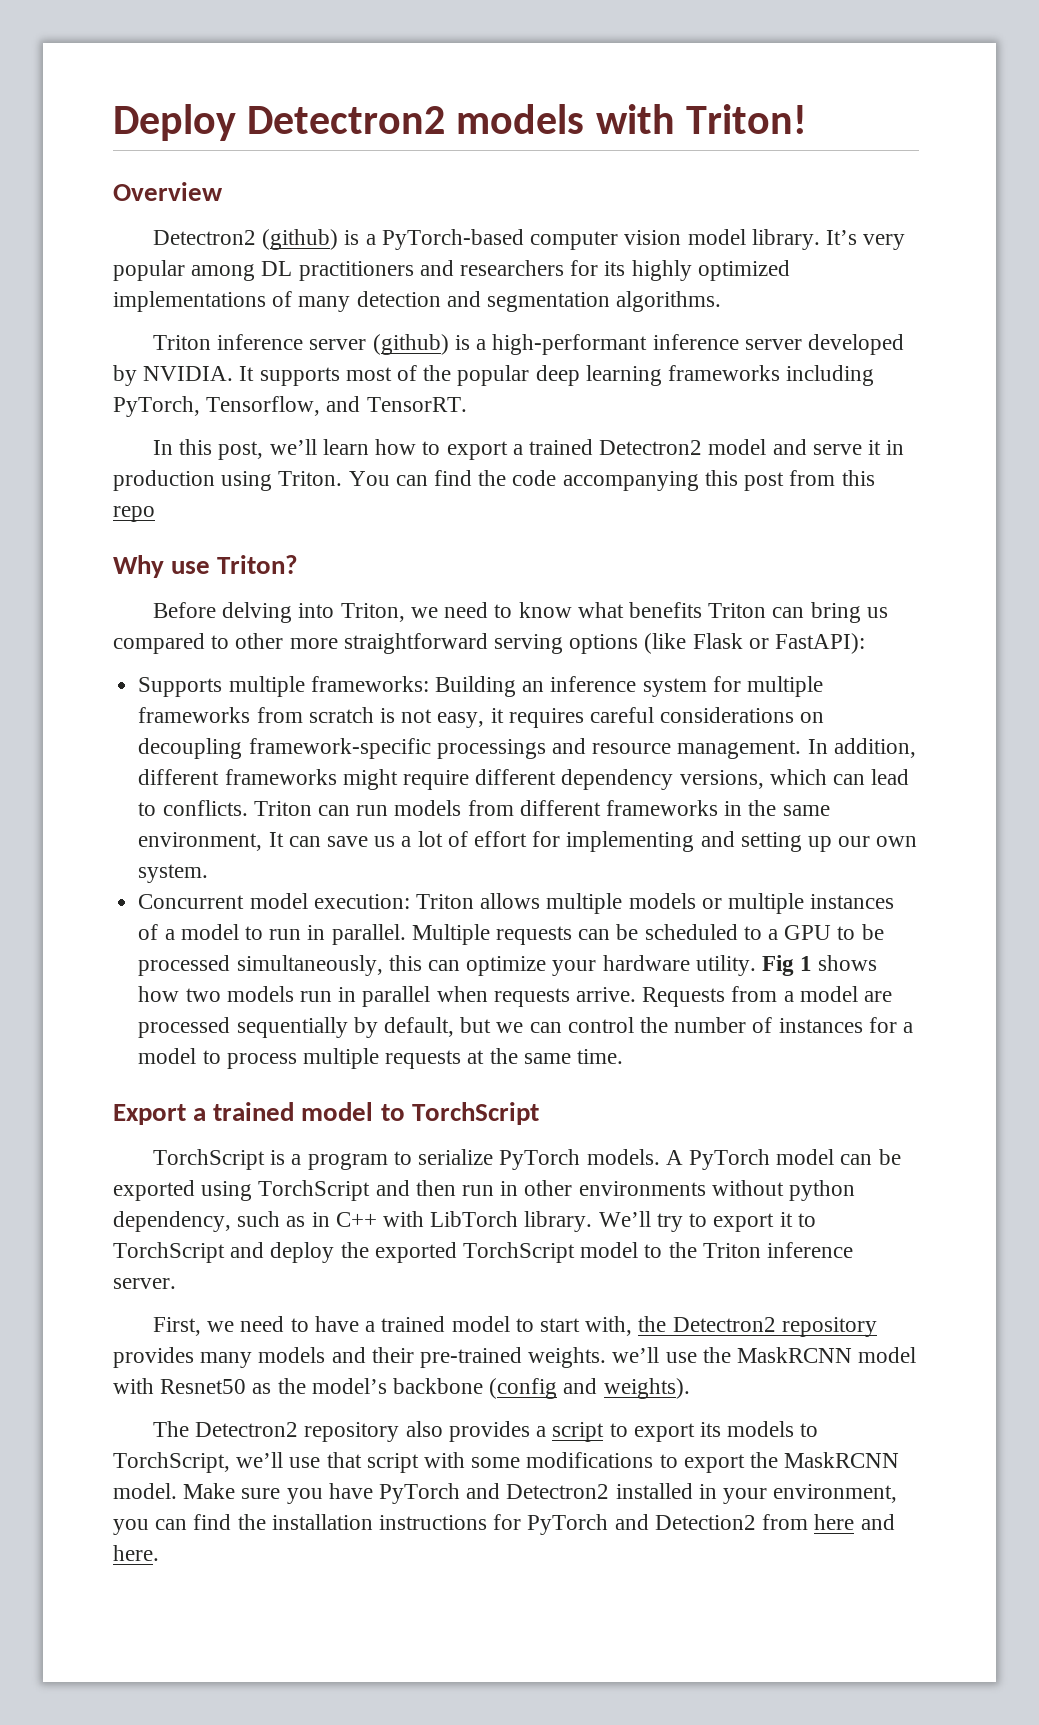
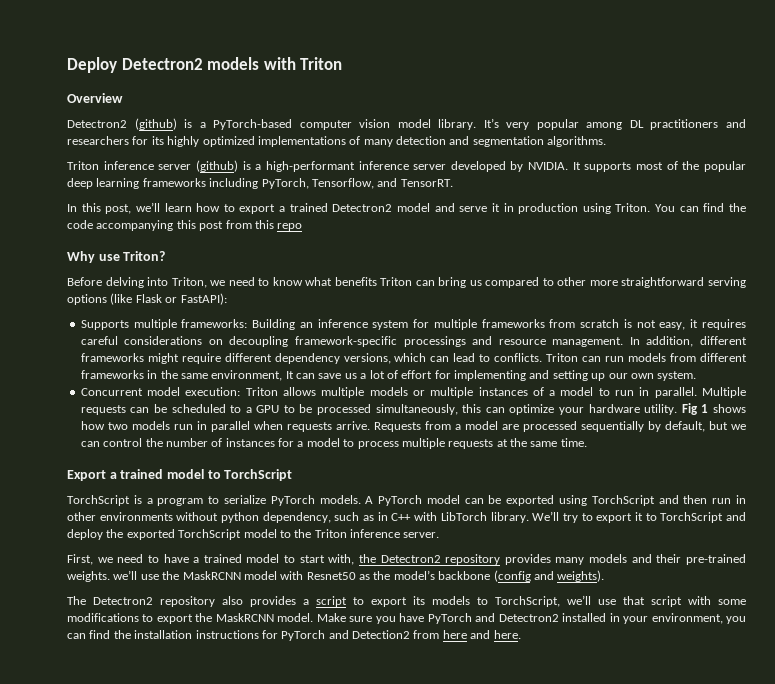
- Deploy Detectron2 models with Triton!
+ Deploy Detectron2 models with Triton

